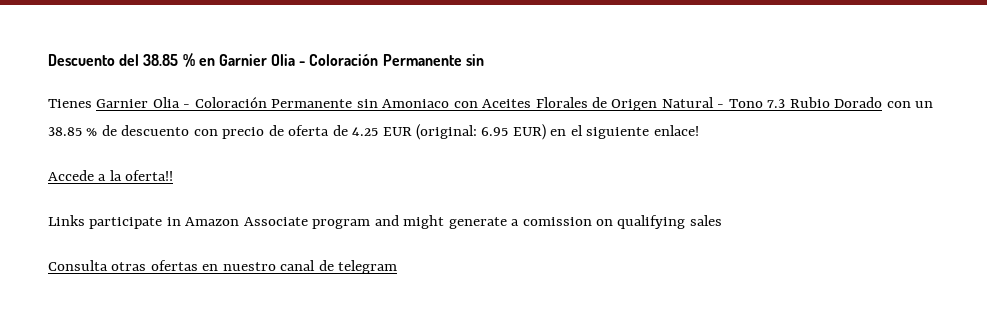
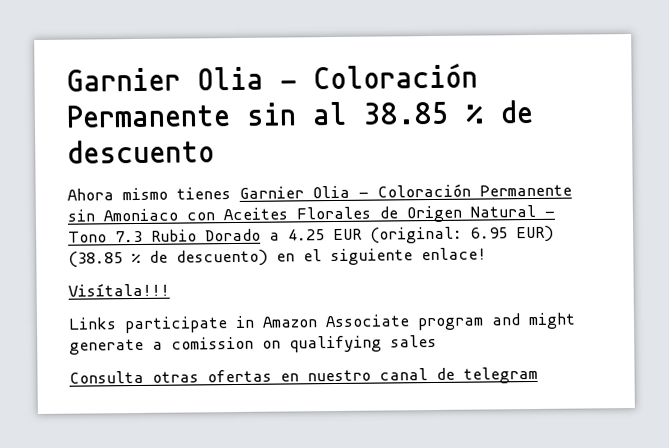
- Descuento del 38.85 % en Garnier Olia - Coloración Permanente sin
- Tienes Garnier Olia - Coloración Permanente sin Amoniaco con Aceites Florales de Origen Natural - Tono 7.3 Rubio Dorado con un 38.85 % de descuento con precio de oferta de 4.25 EUR (original: 6.95 EUR) en el siguiente enlace!
+ Garnier Olia - Coloración Permanente sin al 38.85 % de descuento
+ Ahora mismo tienes Garnier Olia - Coloración Permanente sin Amoniaco con Aceites Florales de Origen Natural - Tono 7.3 Rubio Dorado a 4.25 EUR (original: 6.95 EUR) (38.85 % de descuento) en el siguiente enlace!
- Accede a la oferta!!
+ Visítala!!!

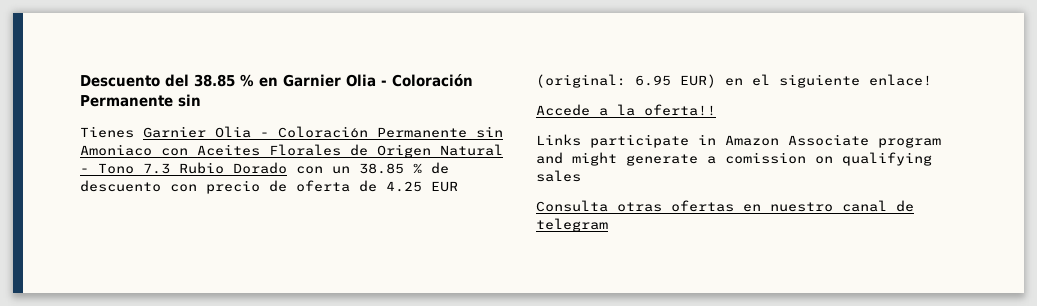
- Garnier Olia - Coloración Permanente sin al 38.85 % de descuento
- Ahora mismo tienes Garnier Olia - Coloración Permanente sin Amoniaco con Aceites Florales de Origen Natural - Tono 7.3 Rubio Dorado a 4.25 EUR (original: 6.95 EUR) (38.85 % de descuento) en el siguiente enlace!
+ Descuento del 38.85 % en Garnier Olia - Coloración Permanente sin
+ Tienes Garnier Olia - Coloración Permanente sin Amoniaco con Aceites Florales de Origen Natural - Tono 7.3 Rubio Dorado con un 38.85 % de descuento con precio de oferta de 4.25 EUR (original: 6.95 EUR) en el siguiente enlace!
- Visítala!!!
+ Accede a la oferta!!

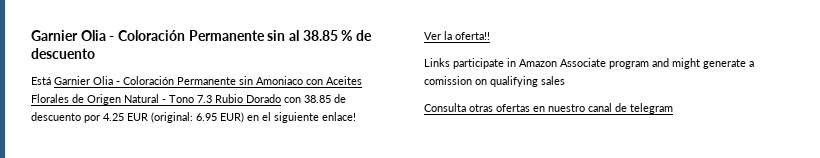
- Descuento del 38.85 % en Garnier Olia - Coloración Permanente sin
- Tienes Garnier Olia - Coloración Permanente sin Amoniaco con Aceites Florales de Origen Natural - Tono 7.3 Rubio Dorado con un 38.85 % de descuento con precio de oferta de 4.25 EUR (original: 6.95 EUR) en el siguiente enlace!
+ Garnier Olia - Coloración Permanente sin al 38.85 % de descuento
+ Está Garnier Olia - Coloración Permanente sin Amoniaco con Aceites Florales de Origen Natural - Tono 7.3 Rubio Dorado con 38.85 de descuento por 4.25 EUR (original: 6.95 EUR) en el siguiente enlace!
- Accede a la oferta!!
+ Ver la oferta!!

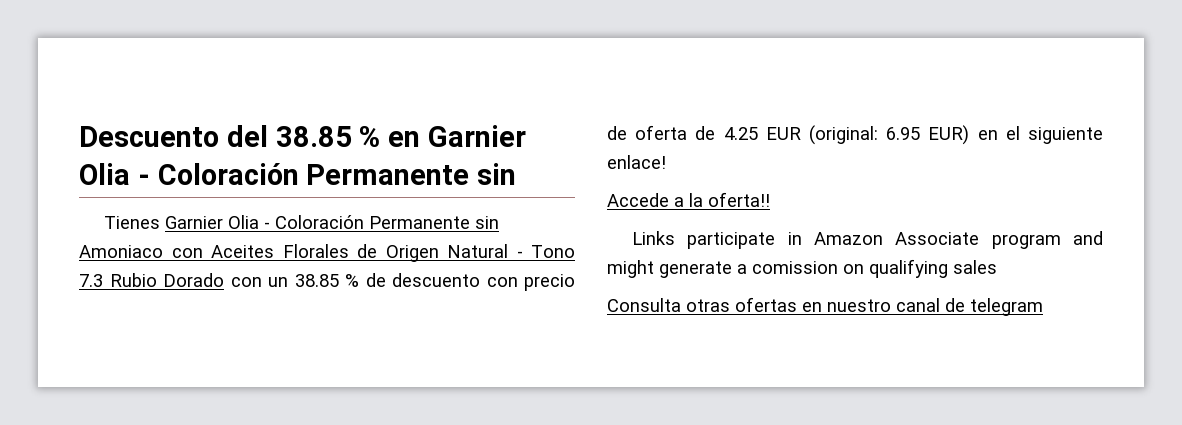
- Garnier Olia - Coloración Permanente sin al 38.85 % de descuento
- Está Garnier Olia - Coloración Permanente sin Amoniaco con Aceites Florales de Origen Natural - Tono 7.3 Rubio Dorado con 38.85 de descuento por 4.25 EUR (original: 6.95 EUR) en el siguiente enlace!
+ Descuento del 38.85 % en Garnier Olia - Coloración Permanente sin
+ Tienes Garnier Olia - Coloración Permanente sin Amoniaco con Aceites Florales de Origen Natural - Tono 7.3 Rubio Dorado con un 38.85 % de descuento con precio de oferta de 4.25 EUR (original: 6.95 EUR) en el siguiente enlace!
- Ver la oferta!!
+ Accede a la oferta!!

